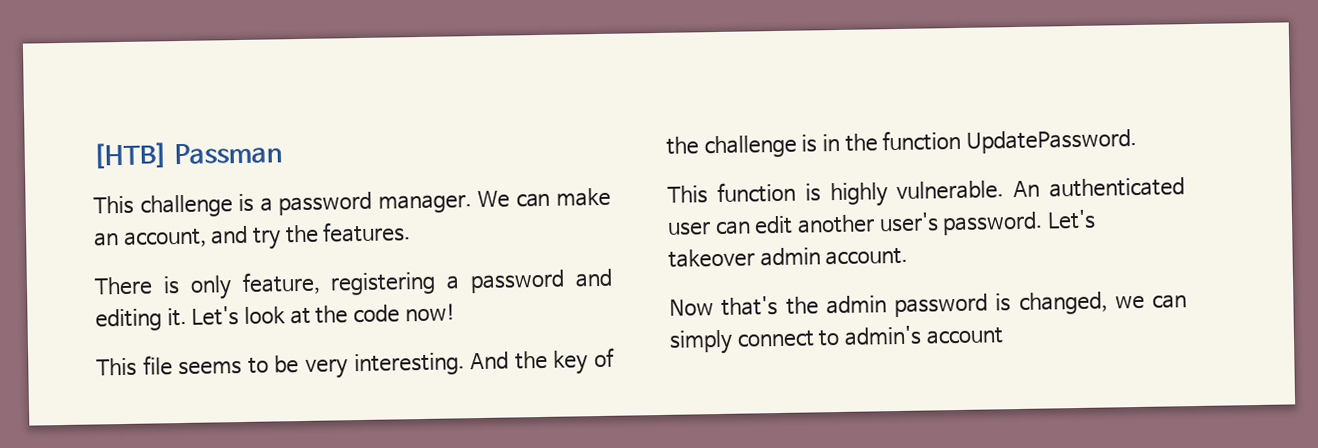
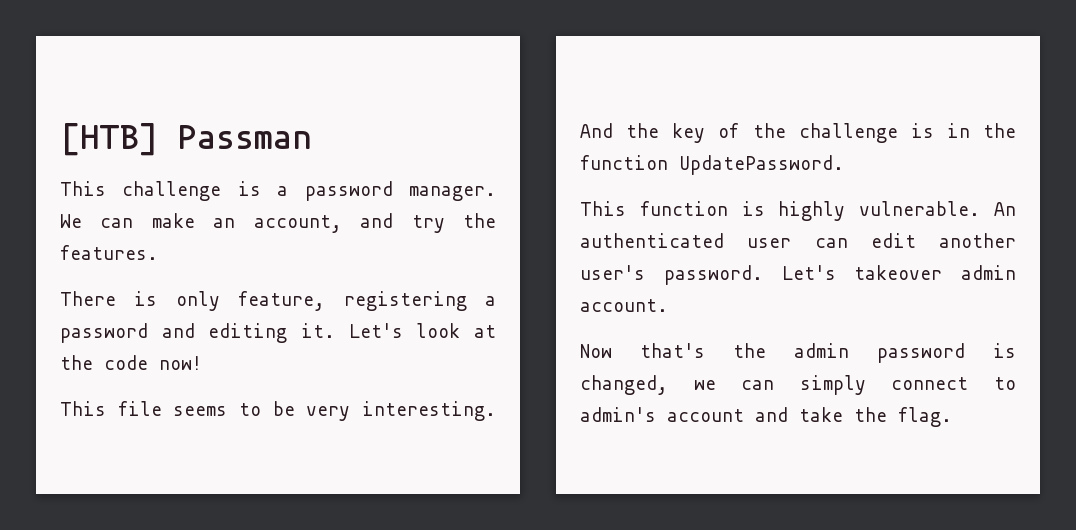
- Now that's the admin password is changed, we can simply connect to admin's account
+ Now that's the admin password is changed, we can simply connect to admin's account and take the flag.

